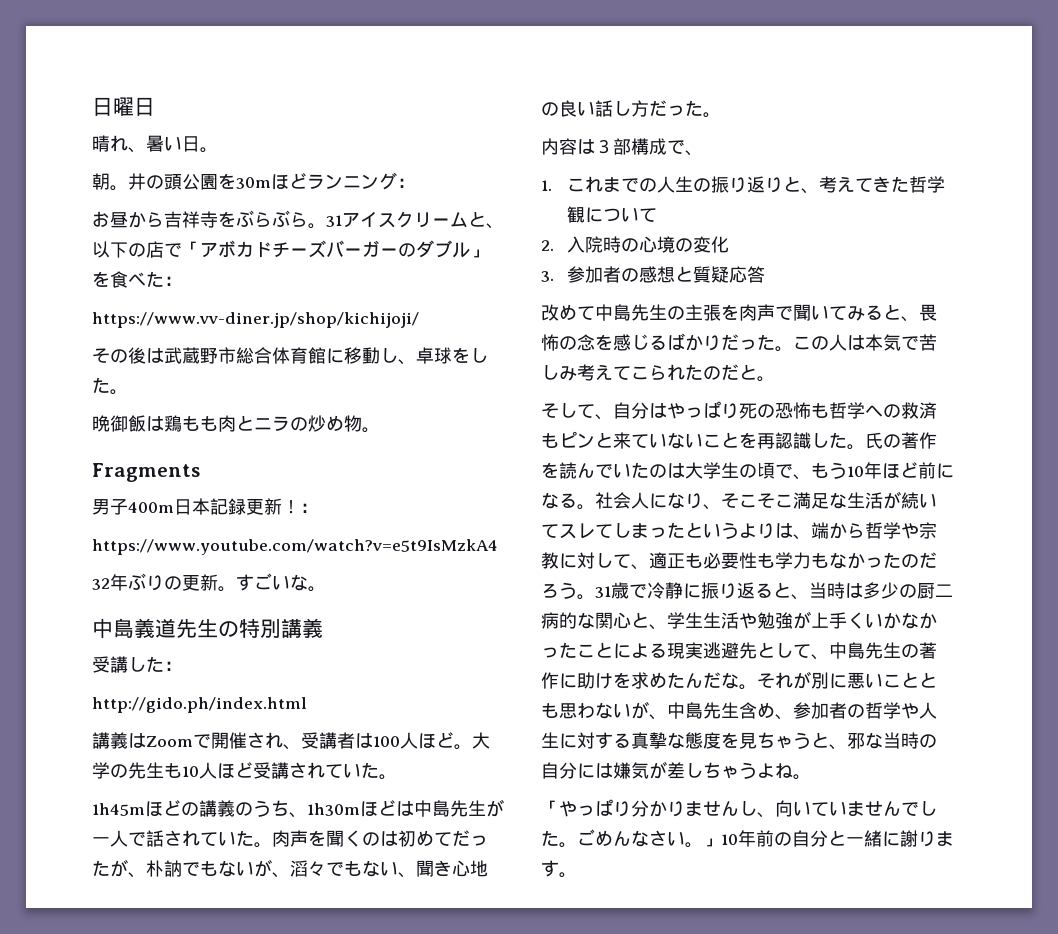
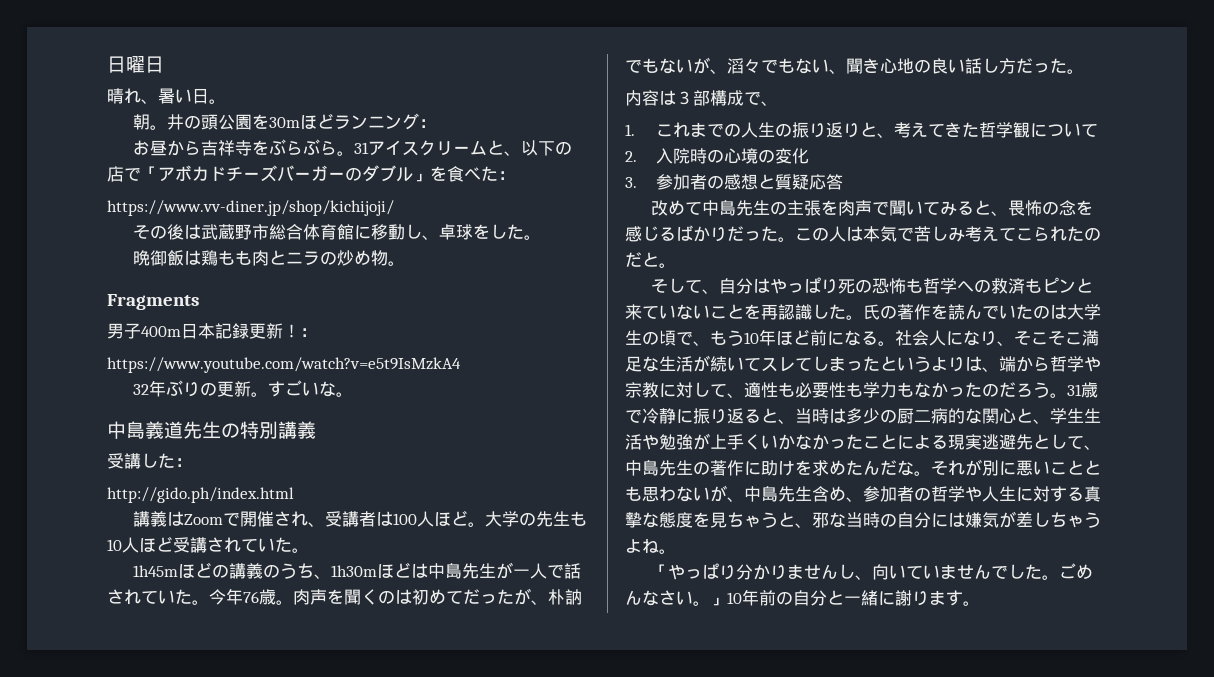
+ 今年76歳。
- 社会人になり、そこそこ満足な生活が続いてスレてしまったというよりは、端から哲学や宗教に対して、適正も必要性も学力もなかったのだろう。
+ 社会人になり、そこそこ満足な生活が続いてスレてしまったというよりは、端から哲学や宗教に対して、適性も必要性も学力もなかったのだろう。

